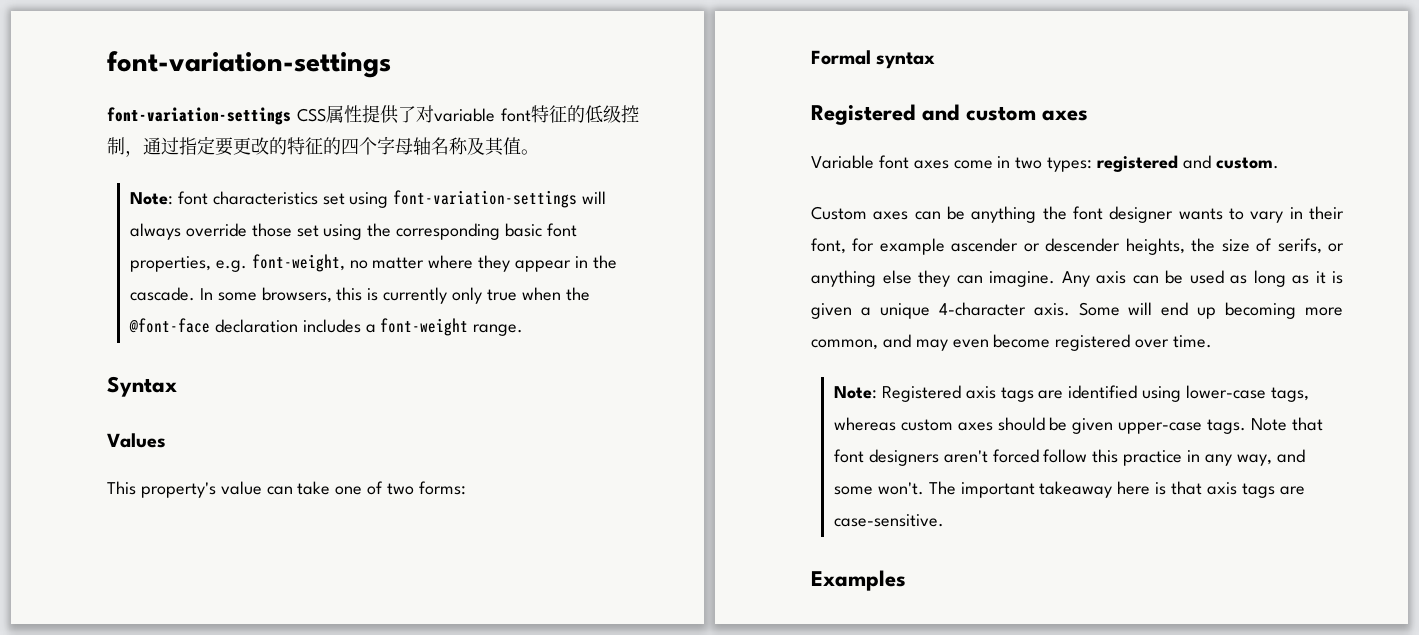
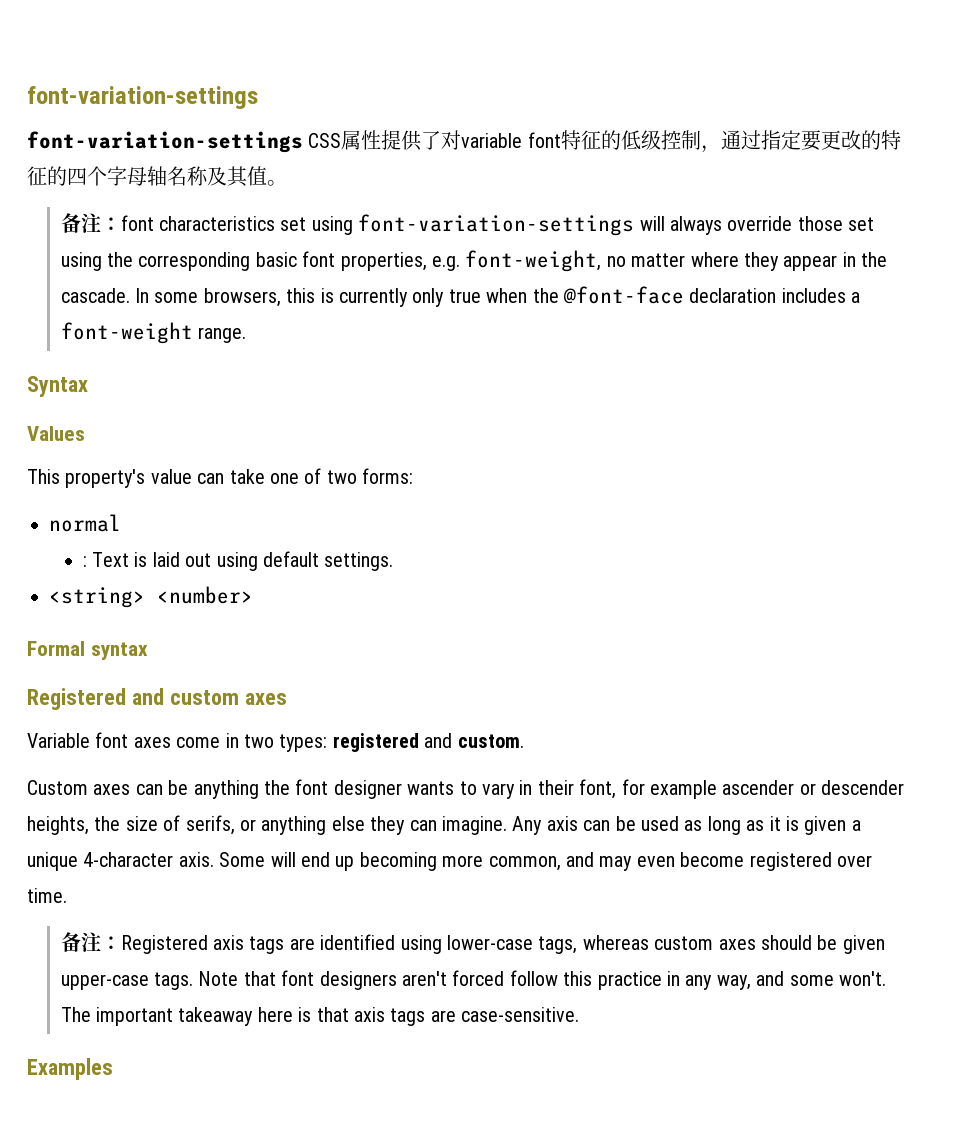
- Note: font characteristics set using font-variation-settings will always override those set using the corresponding basic font properties, e.g. font-weight, no matter where they appear in the cascade.
+ 备注：font characteristics set using font-variation-settings will always override those set using the corresponding basic font properties, e.g. font-weight, no matter where they appear in the cascade.
+ normal
+ : Text is laid out using default settings.
+ <string> <number>
- Note: Registered axis tags are identified using lower-case tags, whereas custom axes should be given upper-case tags.
+ 备注：Registered axis tags are identified using lower-case tags, whereas custom axes should be given upper-case tags.

